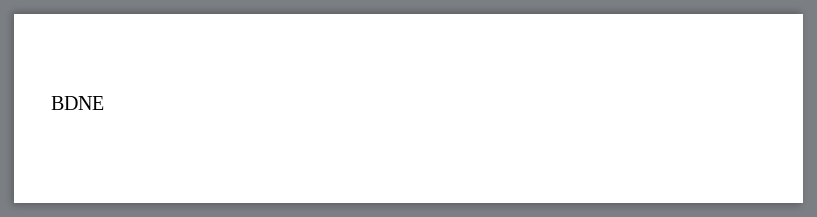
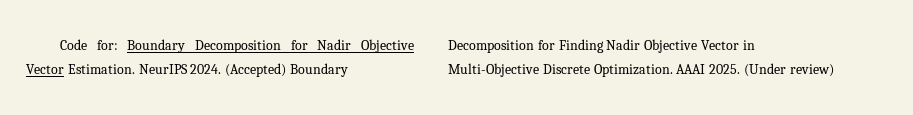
- BDNE
+ Code for: Boundary Decomposition for Nadir Objective Vector Estimation. NeurIPS 2024. (Accepted) Boundary Decomposition for Finding Nadir Objective Vector in Multi-Objective Discrete Optimization. AAAI 2025. (Under review)

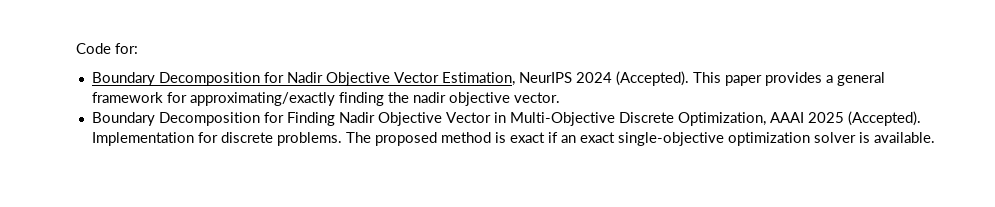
- Code for: Boundary Decomposition for Nadir Objective Vector Estimation. NeurIPS 2024. (Accepted) Boundary Decomposition for Finding Nadir Objective Vector in Multi-Objective Discrete Optimization. AAAI 2025. (Under review)
+ Code for:
+ Boundary Decomposition for Nadir Objective Vector Estimation, NeurIPS 2024 (Accepted). This paper provides a general framework for approximating/exactly finding the nadir objective vector.
+ Boundary Decomposition for Finding Nadir Objective Vector in Multi-Objective Discrete Optimization, AAAI 2025 (Accepted). Implementation for discrete problems. The proposed method is exact if an exact single-objective optimization solver is available.

